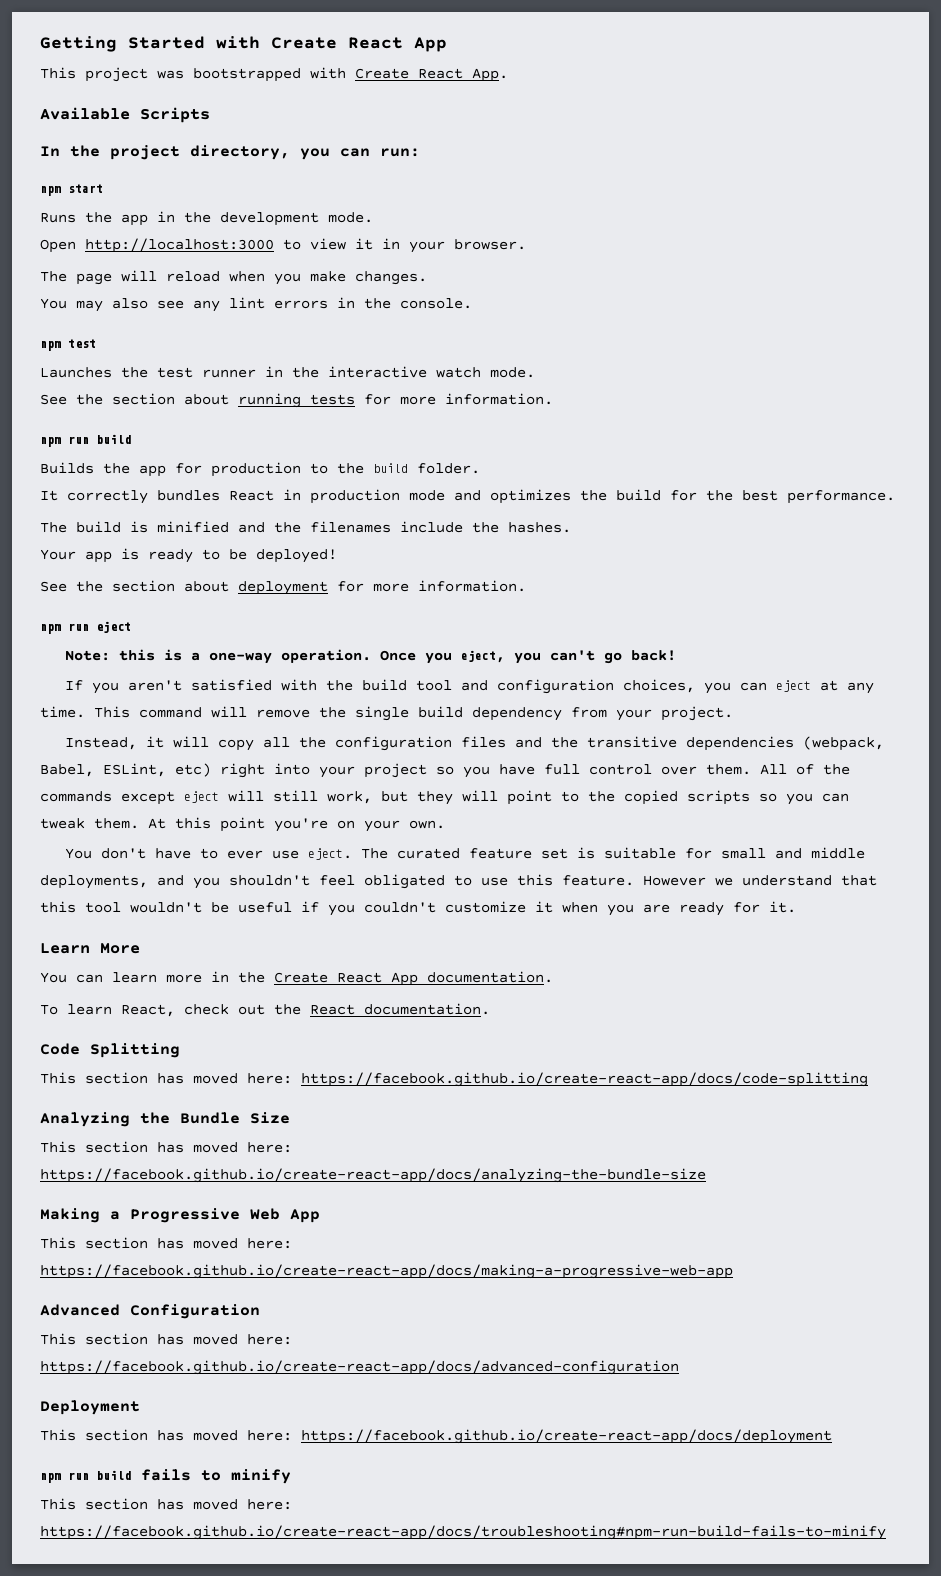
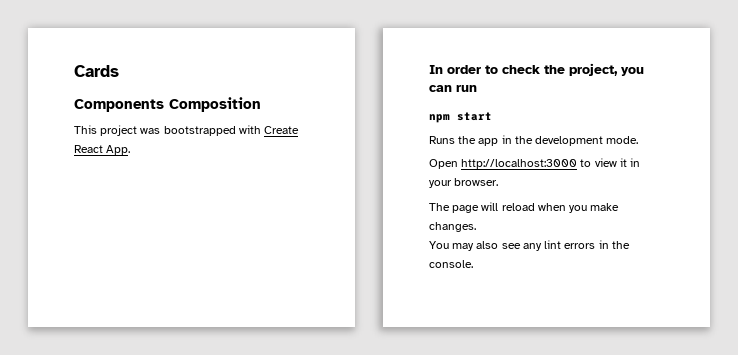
- Getting Started with Create React App
+ Cards
+ Components Composition
- Available Scripts
- In the project directory, you can run:
+ In order to check the project, you can run
- npm test
- Launches the test runner in the interactive watch mode.
- See the section about running tests for more information.
- npm run build
- Builds the app for production to the build folder.
- It correctly bundles React in production mode and optimizes the build for the best performance.
- The build is minified and the filenames include the hashes.
- Your app is ready to be deployed!
- See the section about deployment for more information.
- npm run eject
- Note: this is a one-way operation. Once you eject, you can't go back!
- If you aren't satisfied with the build tool and configuration choices, you can eject at any time. This command will remove the single build dependency from your project.
- Instead, it will copy all the configuration files and the transitive dependencies (webpack, Babel, ESLint, etc) right into your project so you have full control over them. All of the commands except eject will still work, but they will point to the copied scripts so you can tweak them. At this point you're on your own.
- You don't have to ever use eject. The curated feature set is suitable for small and middle deployments, and you shouldn't feel obligated to use this feature. However we understand that this tool wouldn't be useful if you couldn't customize it when you are ready for it.
- Learn More
- You can learn more in the Create React App documentation.
- To learn React, check out the React documentation.
- Code Splitting
- This section has moved here: https://facebook.github.io/create-react-app/docs/code-splitting
- Analyzing the Bundle Size
- This section has moved here: https://facebook.github.io/create-react-app/docs/analyzing-the-bundle-size
- Making a Progressive Web App
- This section has moved here: https://facebook.github.io/create-react-app/docs/making-a-progressive-web-app
- Advanced Configuration
- This section has moved here: https://facebook.github.io/create-react-app/docs/advanced-configuration
- Deployment
- This section has moved here: https://facebook.github.io/create-react-app/docs/deployment
- npm run build fails to minify
- This section has moved here: https://facebook.github.io/create-react-app/docs/troubleshooting#npm-run-build-fails-to-minify

